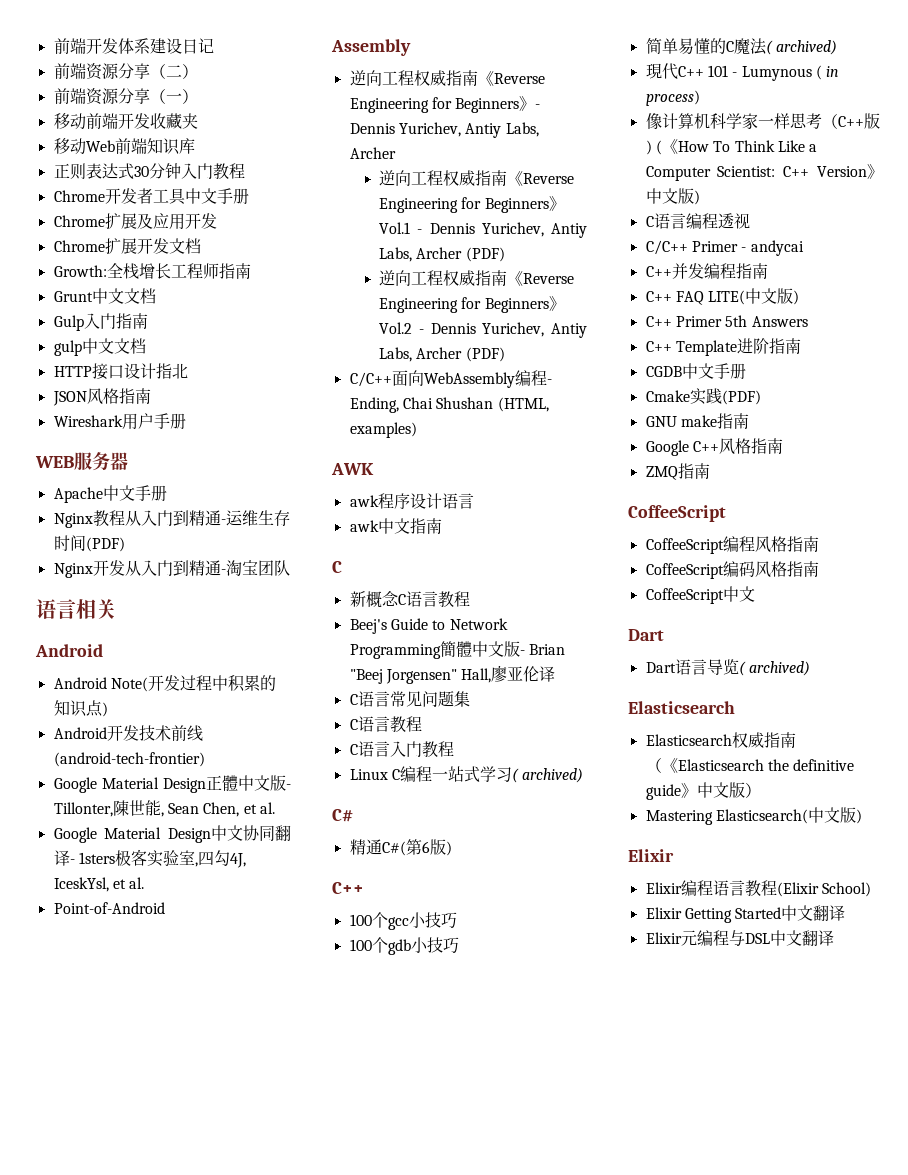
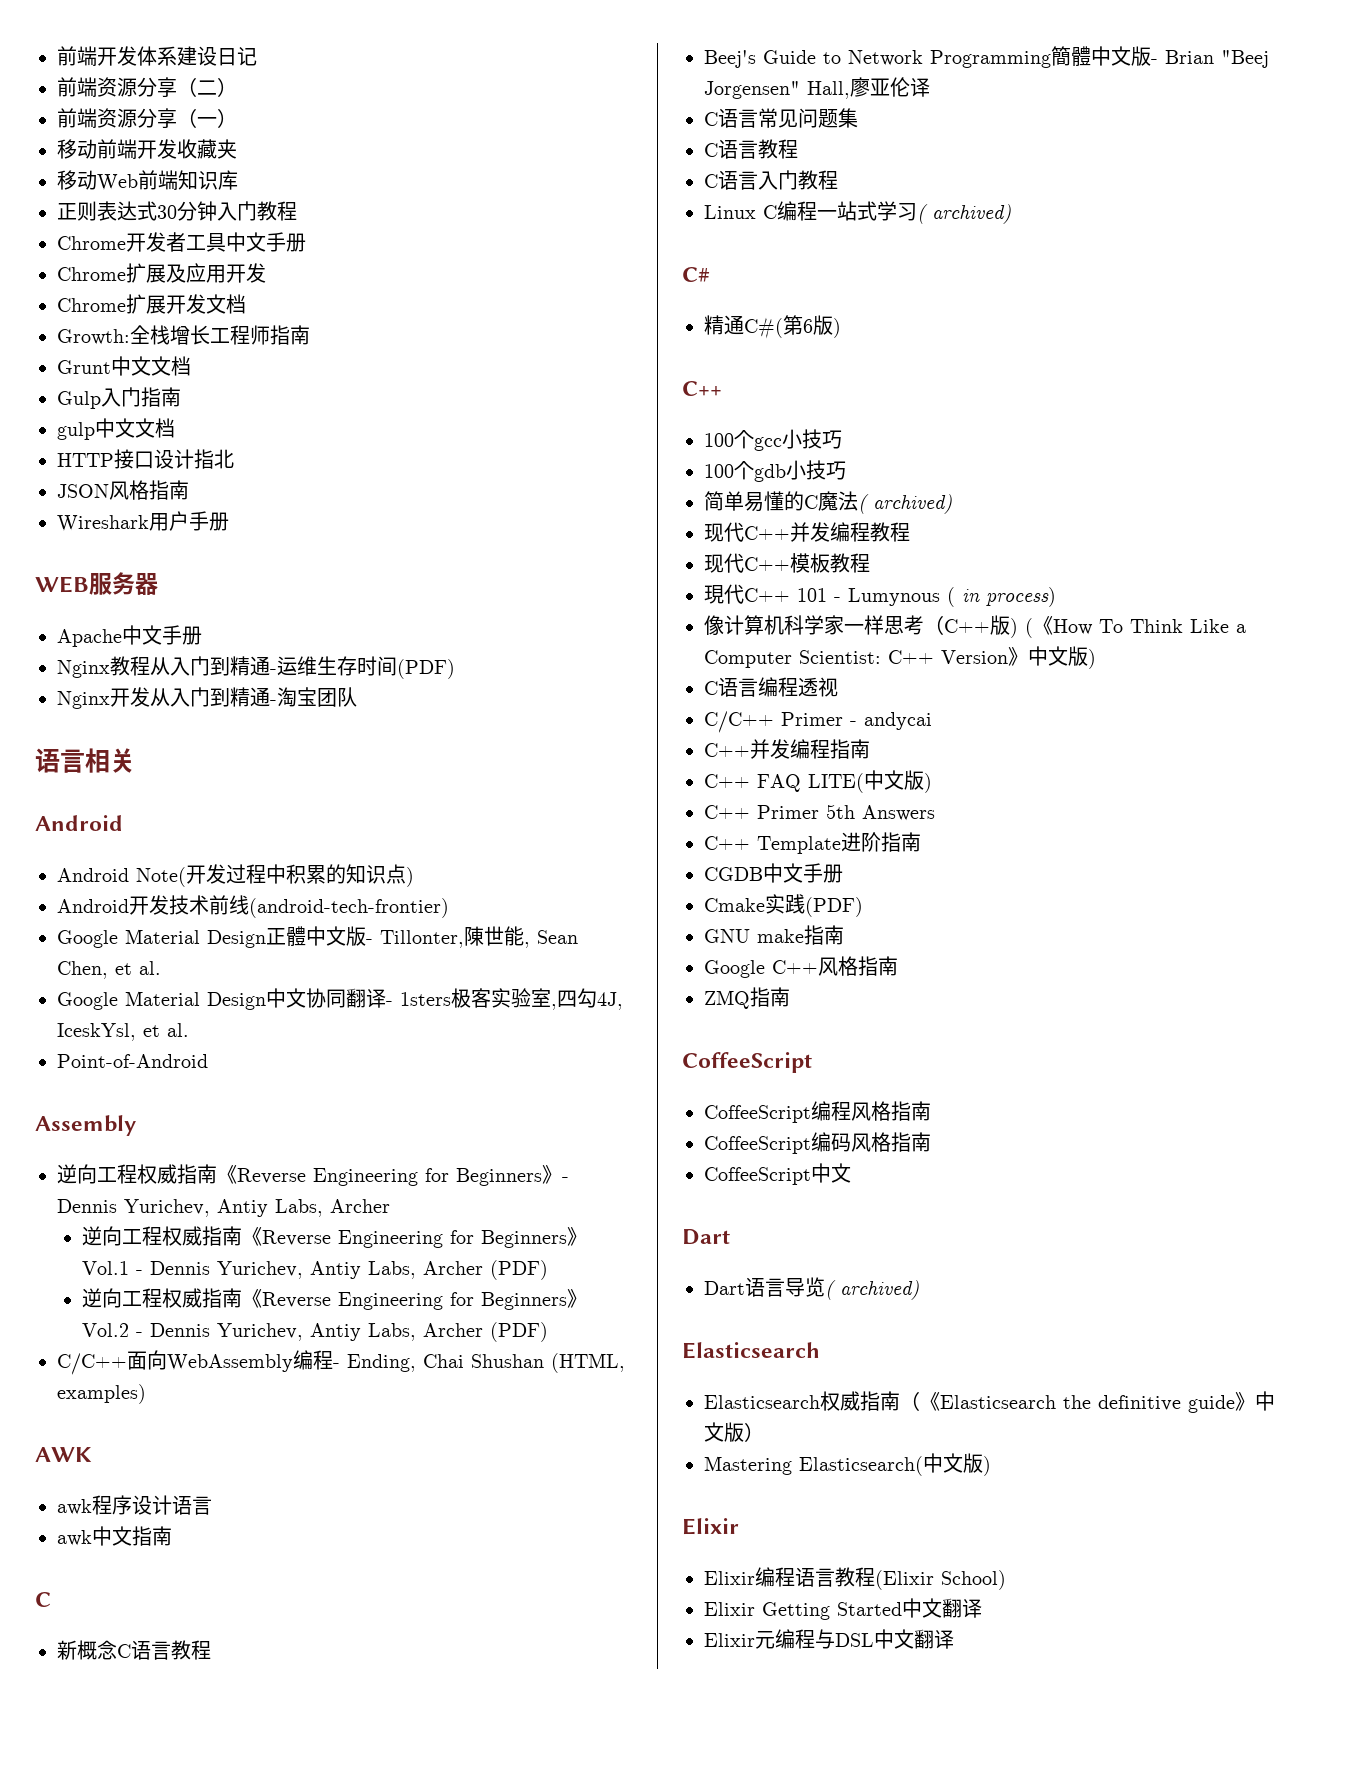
+ 现代C++并发编程教程
+ 现代C++模板教程

